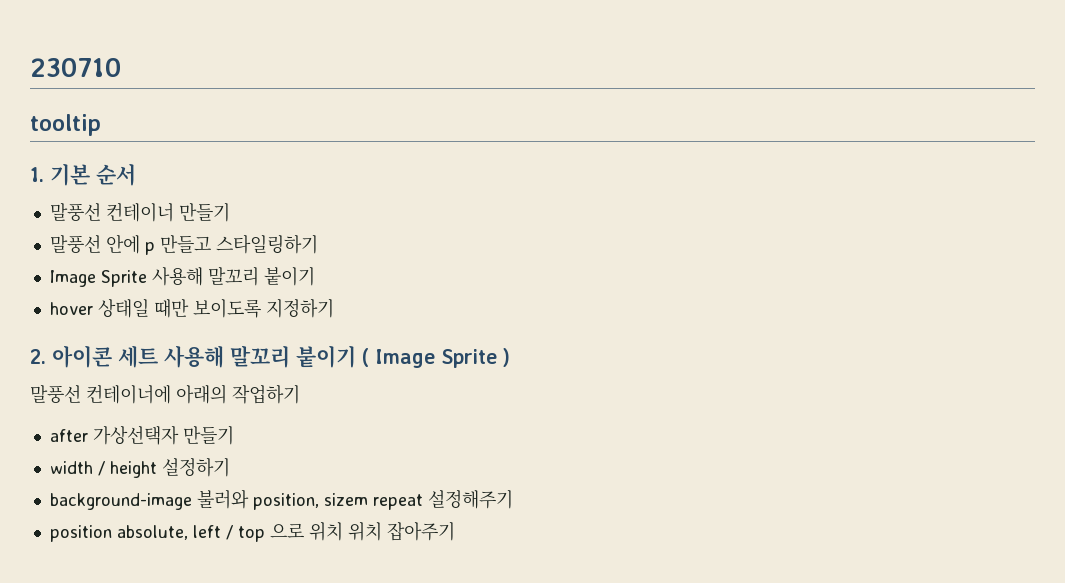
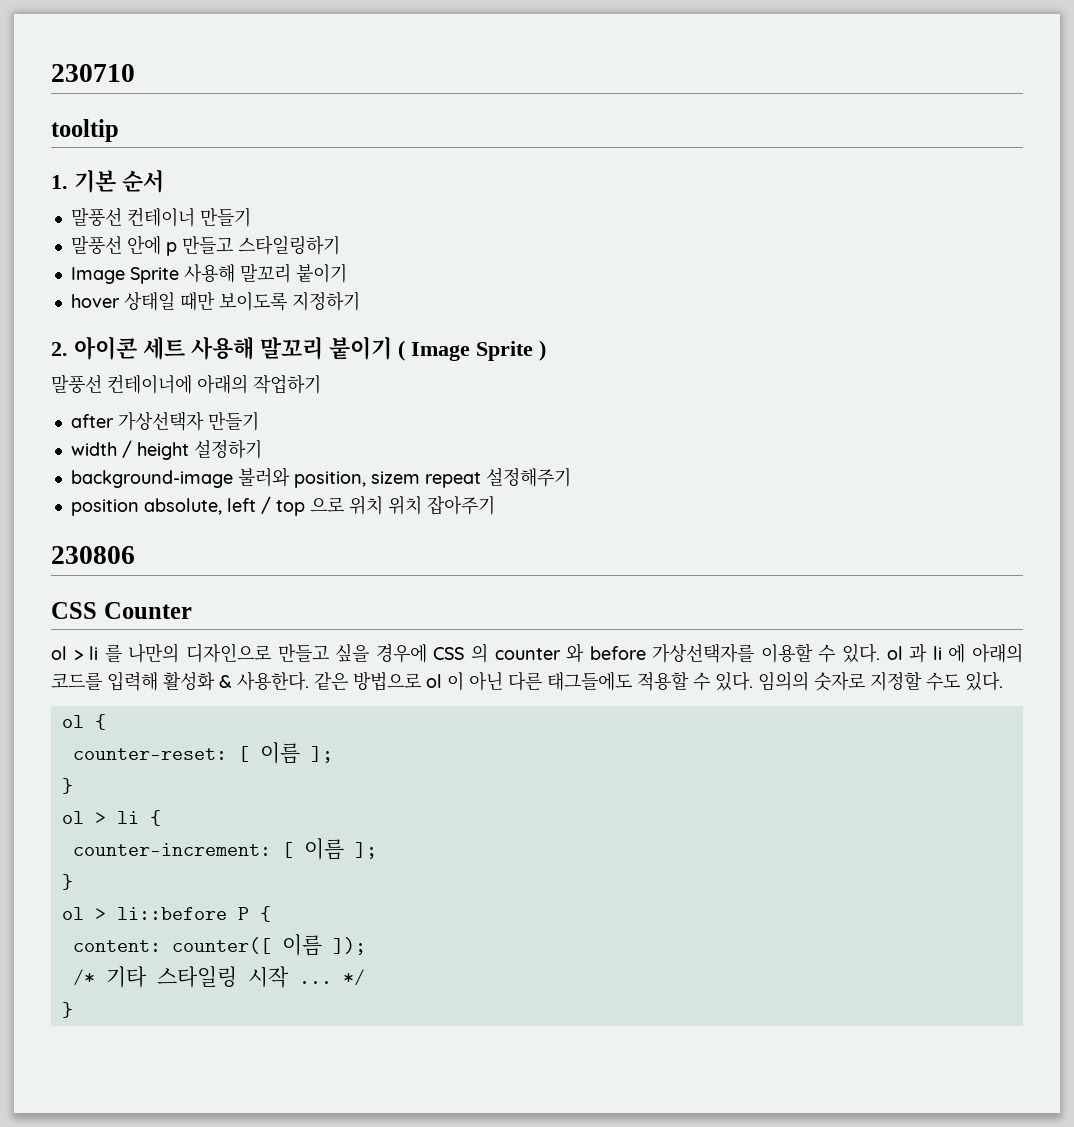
+ 230806
+ CSS Counter
+ ol > li 를 나만의 디자인으로 만들고 싶을 경우에 CSS 의 counter 와 before 가상선택자를 이용할 수 있다. ol 과 li 에 아래의 코드를 입력해 활성화 & 사용한다. 같은 방법으로 ol 이 아닌 다른 태그들에도 적용할 수 있다. 임의의 숫자로 지정할 수도 있다.
+ ol {
+ counter-reset: [ 이름 ];
+ }
+ ol > li {
+ counter-increment: [ 이름 ];
+ }
+ ol > li::before P {
+ content: counter([ 이름 ]);
+ /* 기타 스타일링 시작 ... */
+ }

